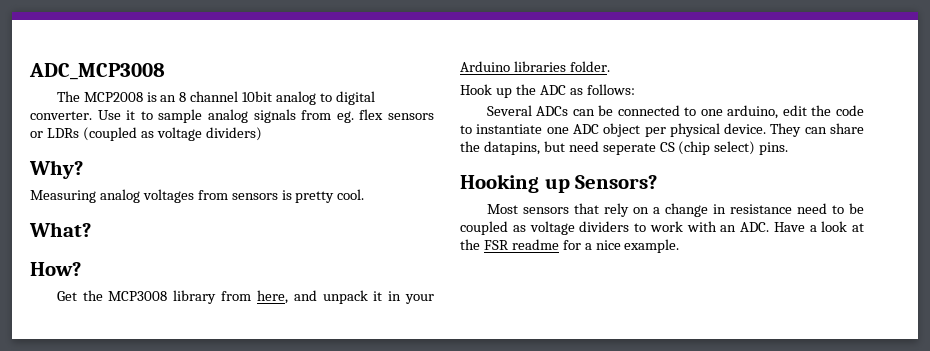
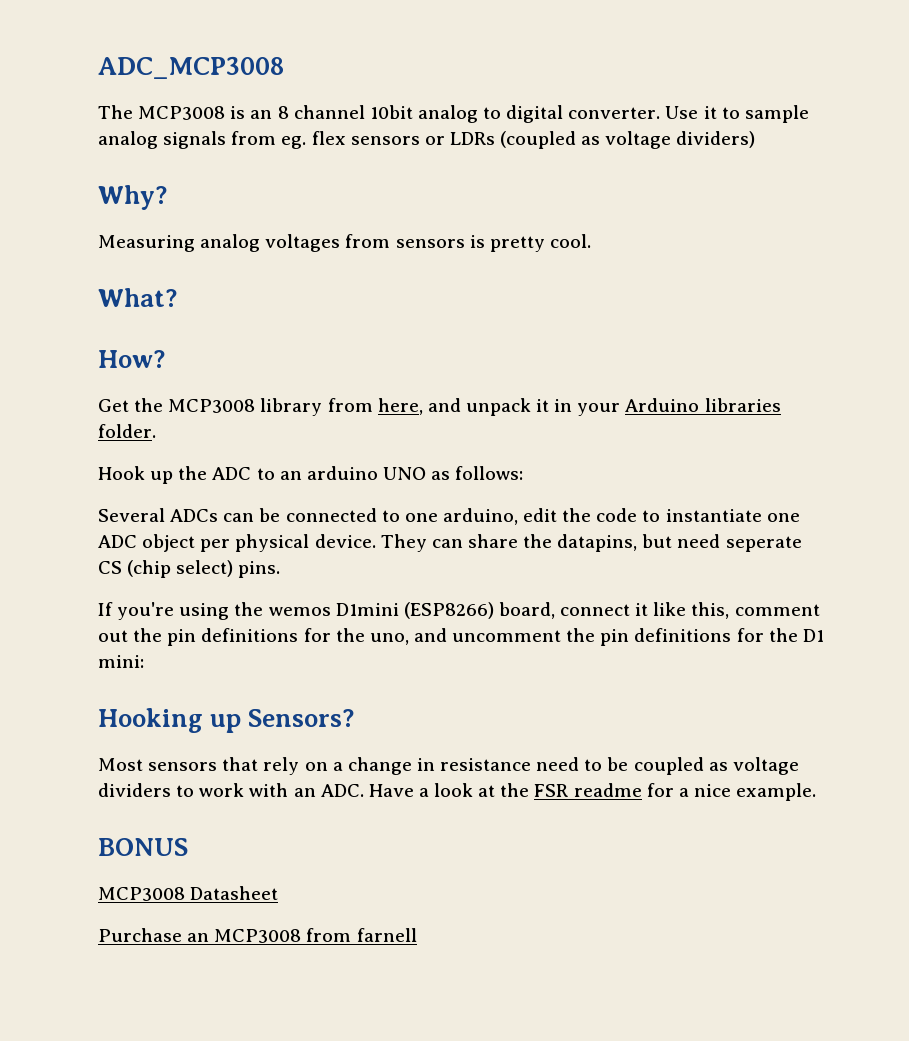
- The MCP2008 is an 8 channel 10bit analog to digital converter.
+ The MCP3008 is an 8 channel 10bit analog to digital converter.
- Hook up the ADC as follows:
+ Hook up the ADC to an arduino UNO as follows:
+ If you're using the wemos D1mini (ESP8266) board, connect it like this, comment out the pin definitions for the uno, and uncomment the pin definitions for the D1 mini:
+ BONUS
+ MCP3008 Datasheet
+ Purchase an MCP3008 from farnell

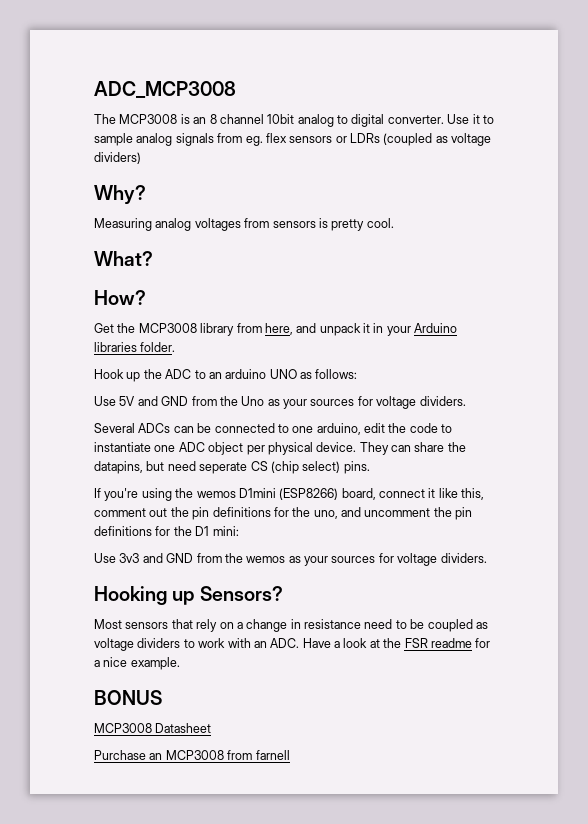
+ Use 5V and GND from the Uno as your sources for voltage dividers.
+ Use 3v3 and GND from the wemos as your sources for voltage dividers.

